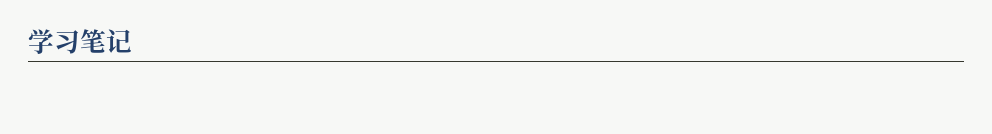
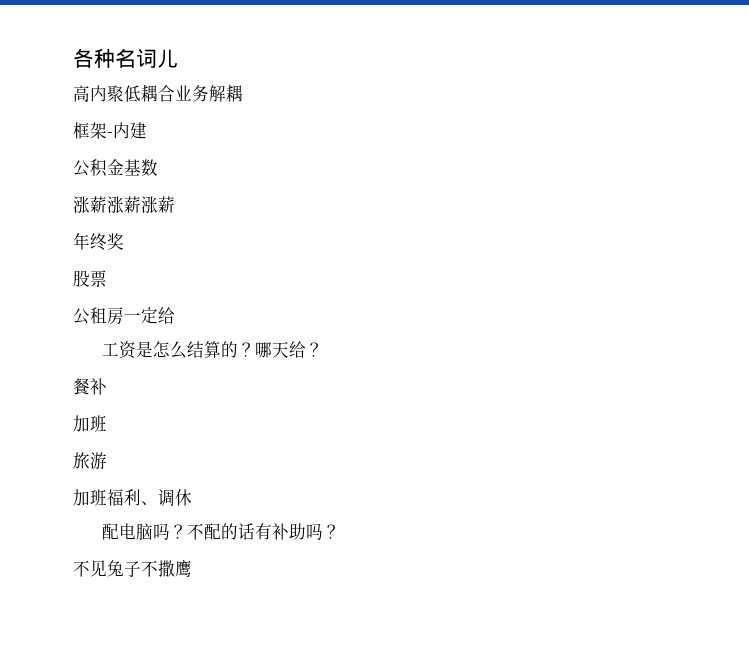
- 学习笔记
+ 各种名词儿
+ 高内聚低耦合业务解耦
+ 框架-内建
+ 公积金基数
+ 涨薪涨薪涨薪
+ 年终奖
+ 股票
+ 公租房一定给
+ 工资是怎么结算的？哪天给？
+ 餐补
+ 加班
+ 旅游
+ 加班福利、调休
+ 配电脑吗？不配的话有补助吗？
+ 不见兔子不撒鹰

